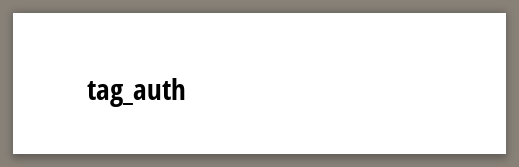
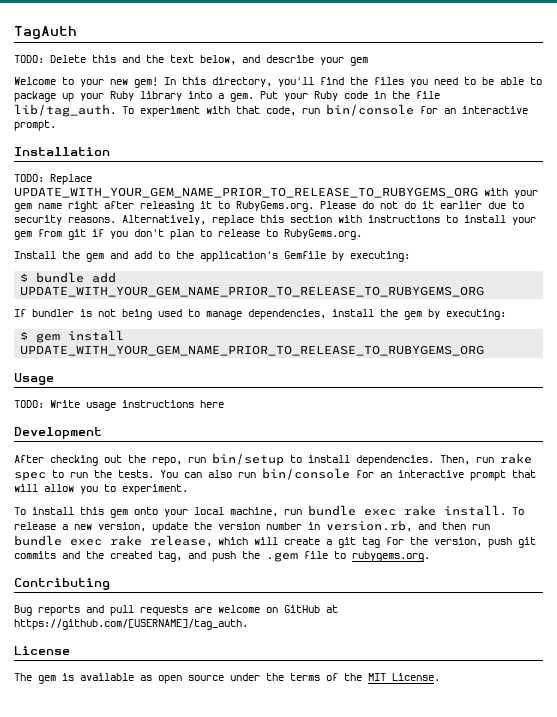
- tag_auth
+ TagAuth
+ TODO: Delete this and the text below, and describe your gem
+ Welcome to your new gem! In this directory, you'll find the files you need to be able to package up your Ruby library into a gem. Put your Ruby code in the file lib/tag_auth. To experiment with that code, run bin/console for an interactive prompt.
+ Installation
+ TODO: Replace UPDATE_WITH_YOUR_GEM_NAME_PRIOR_TO_RELEASE_TO_RUBYGEMS_ORG with your gem name right after releasing it to RubyGems.org. Please do not do it earlier due to security reasons. Alternatively, replace this section with instructions to install your gem from git if you don't plan to release to RubyGems.org.
+ Install the gem and add to the application's Gemfile by executing:
+ $ bundle add UPDATE_WITH_YOUR_GEM_NAME_PRIOR_TO_RELEASE_TO_RUBYGEMS_ORG
+ If bundler is not being used to manage dependencies, install the gem by executing:
+ $ gem install UPDATE_WITH_YOUR_GEM_NAME_PRIOR_TO_RELEASE_TO_RUBYGEMS_ORG
+ Usage
+ TODO: Write usage instructions here
+ Development
+ After checking out the repo, run bin/setup to install dependencies. Then, run rake spec to run the tests. You can also run bin/console for an interactive prompt that will allow you to experiment.
+ To install this gem onto your local machine, run bundle exec rake install. To release a new version, update the version number in version.rb, and then run bundle exec rake release, which will create a git tag for the version, push git commits and the created tag, and push the .gem file to rubygems.org.
+ Contributing
+ Bug reports and pull requests are welcome on GitHub at https://github.com/[USERNAME]/tag_auth.
+ License
+ The gem is available as open source under the terms of the MIT License.

